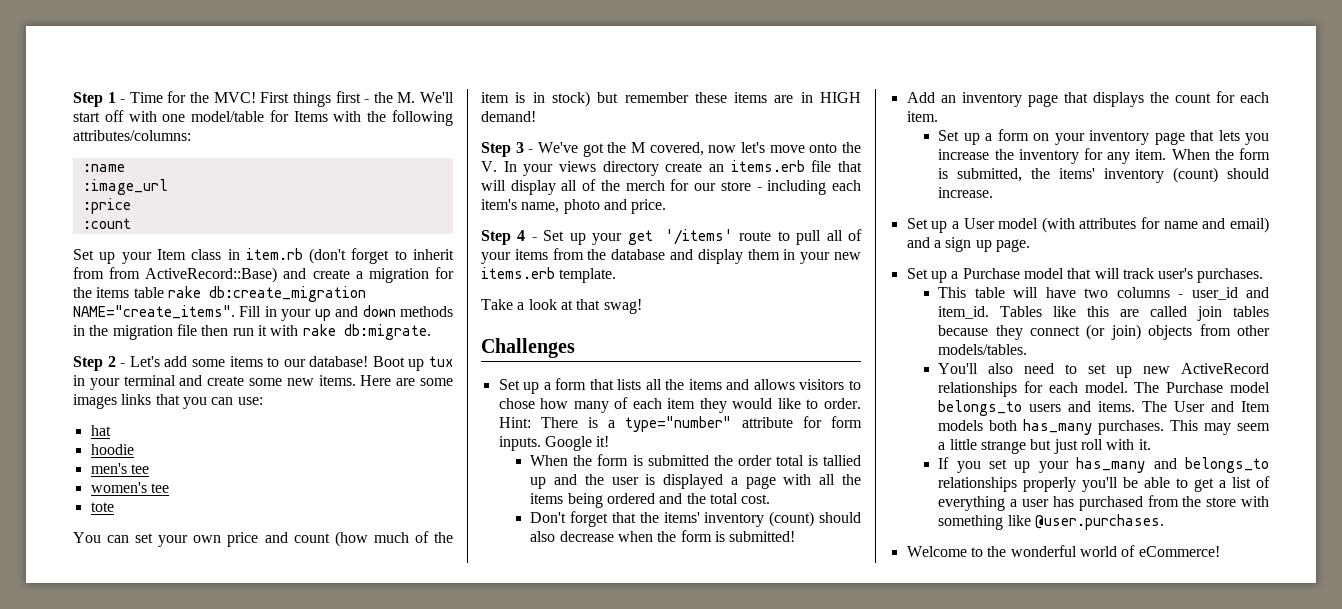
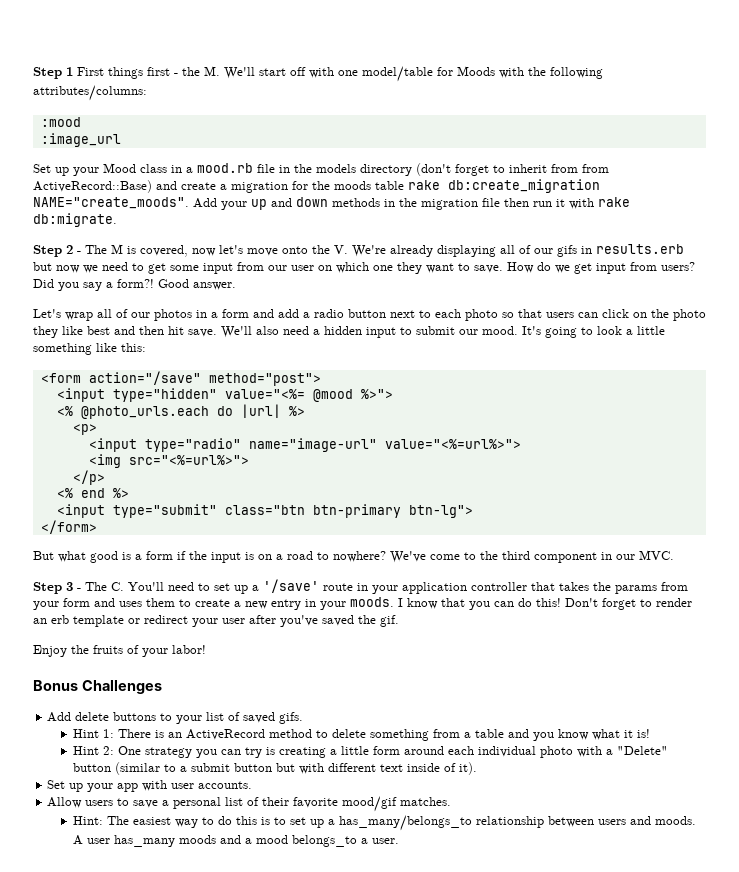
- Step 1 - Time for the MVC! First things first - the M. We'll start off with one model/table for Items with the following attributes/columns:
+ Step 1 First things first - the M. We'll start off with one model/table for Moods with the following attributes/columns:
- :name
+ :mood
- :price
- :count
- Set up your Item class in item.rb (don't forget to inherit from from ActiveRecord::Base) and create a migration for the items table rake db:create_migration NAME="create_items". Fill in your up and down methods in the migration file then run it with rake db:migrate.
+ Set up your Mood class in a mood.rb file in the models directory (don't forget to inherit from from ActiveRecord::Base) and create a migration for the moods table rake db:create_migration NAME="create_moods". Add your up and down methods in the migration file then run it with rake db:migrate.
- Step 2 - Let's add some items to our database! Boot up tux in your terminal and create some new items. Here are some images links that you can use:
- hat
- hoodie
- men's tee
- women's tee
- tote
- You can set your own price and count (how much of the item is in stock) but remember these items are in HIGH demand!
- Step 3 - We've got the M covered, now let's move onto the V. In your views directory create an items.erb file that will display all of the merch for our store - including each item's name, photo and price.
- Step 4 - Set up your get '/items' route to pull all of your items from the database and display them in your new items.erb template.
- Take a look at that swag!
- Challenges
- Set up a form that lists all the items and allows visitors to chose how many of each item they would like to order. Hint: There is a type="number" attribute for form inputs. Google it!
- When the form is submitted the order total is tallied up and the user is displayed a page with all the items being ordered and the total cost.
- Don't forget that the items' inventory (count) should also decrease when the form is submitted!
- Add an inventory page that displays the count for each item.
- Set up a form on your inventory page that lets you increase the inventory for any item. When the form is submitted, the items' inventory (count) should increase.
- Set up a User model (with attributes for name and email) and a sign up page.
- Set up a Purchase model that will track user's purchases.
- This table will have two columns - user_id and item_id. Tables like this are called join tables because they connect (or join) objects from other models/tables.
- You'll also need to set up new ActiveRecord relationships for each model. The Purchase model belongs_to users and items. The User and Item models both has_many purchases. This may seem a little strange but just roll with it.
- If you set up your has_many and belongs_to relationships properly you'll be able to get a list of everything a user has purchased from the store with something like @user.purchases.
- Welcome to the wonderful world of eCommerce!
+ Step 2 - The M is covered, now let's move onto the V. We're already displaying all of our gifs in results.erb but now we need to get some input from our user on which one they want to save. How do we get input from users? Did you say a form?! Good answer.
+ Let's wrap all of our photos in a form and add a radio button next to each photo so that users can click on the photo they like best and then hit save. We'll also need a hidden input to submit our mood. It's going to look a little something like this:
+ <form action="/save" method="post">
+ <input type="hidden" value="<%= @mood %>">
+ <% @photo_urls.each do |url| %>
+ <p>
+ <input type="radio" name="image-url" value="<%=url%>">
+ <img src="<%=url%>">
+ </p>
+ <% end %>
+ <input type="submit" class="btn btn-primary btn-lg">
+ </form>
+ But what good is a form if the input is on a road to nowhere? We've come to the third component in our MVC.
+ Step 3 - The C. You'll need to set up a '/save' route in your application controller that takes the params from your form and uses them to create a new entry in your moods. I know that you can do this! Don't forget to render an erb template or redirect your user after you've saved the gif.
+ Enjoy the fruits of your labor!
+ Bonus Challenges
+ Add delete buttons to your list of saved gifs.
+ Hint 1: There is an ActiveRecord method to delete something from a table and you know what it is!
+ Hint 2: One strategy you can try is creating a little form around each individual photo with a "Delete" button (similar to a submit button but with different text inside of it).
+ Set up your app with user accounts.
+ Allow users to save a personal list of their favorite mood/gif matches.
+ Hint: The easiest way to do this is to set up a has_many/belongs_to relationship between users and moods. A user has_many moods and a mood belongs_to a user.

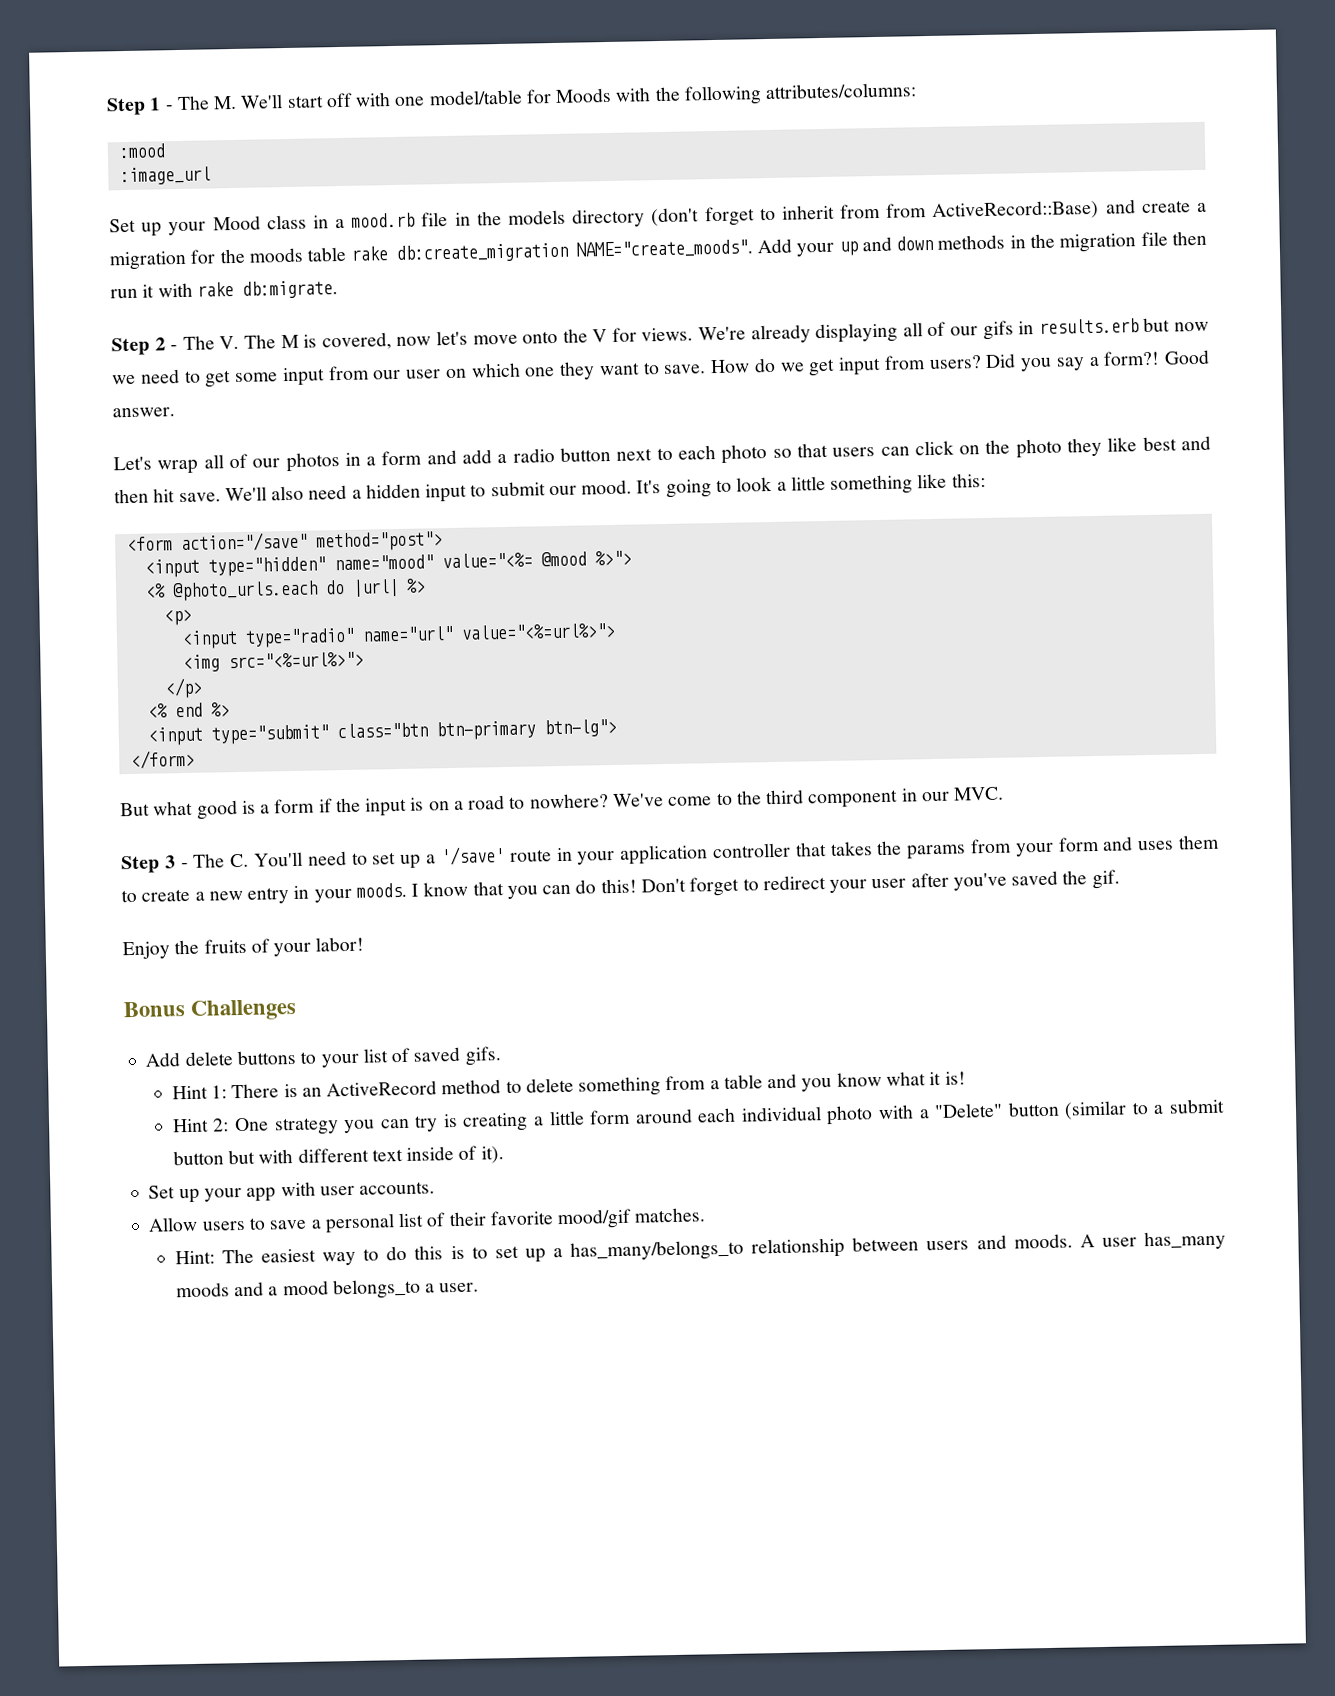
- Step 1 First things first - the M. We'll start off with one model/table for Moods with the following attributes/columns:
+ Step 1 - The M. We'll start off with one model/table for Moods with the following attributes/columns:
- Step 2 - The M is covered, now let's move onto the V. We're already displaying all of our gifs in results.erb but now we need to get some input from our user on which one they want to save.
+ Step 2 - The V. The M is covered, now let's move onto the V for views. We're already displaying all of our gifs in results.erb but now we need to get some input from our user on which one they want to save.
- <input type="hidden" value="<%= @mood %>">
+ <input type="hidden" name="mood" value="<%= @mood %>">
- <input type="radio" name="image-url" value="<%=url%>">
+ <input type="radio" name="url" value="<%=url%>">
- Don't forget to render an erb template or redirect your user after you've saved the gif.
+ Don't forget to redirect your user after you've saved the gif.

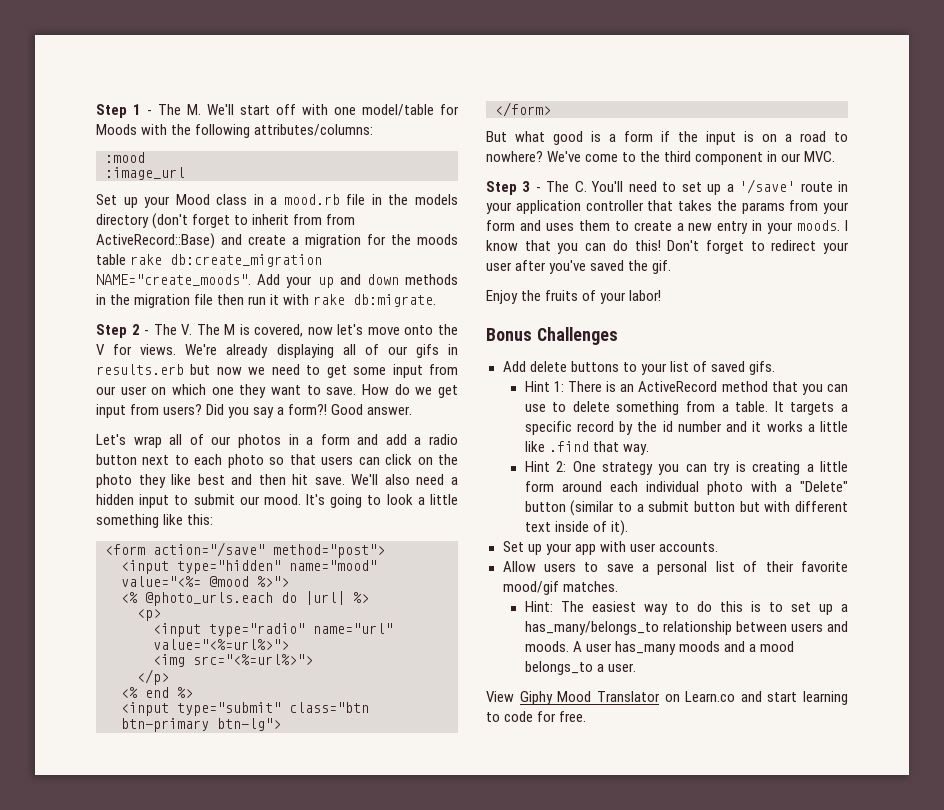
- Hint 1: There is an ActiveRecord method to delete something from a table and you know what it is!
+ Hint 1: There is an ActiveRecord method that you can use to delete something from a table. It targets a specific record by the id number and it works a little like .find that way.
+ View Giphy Mood Translator on Learn.co and start learning to code for free.

